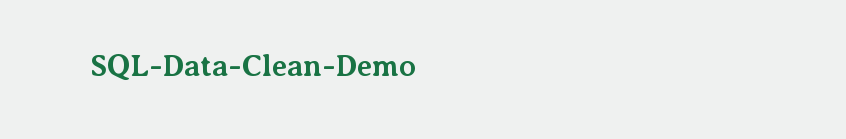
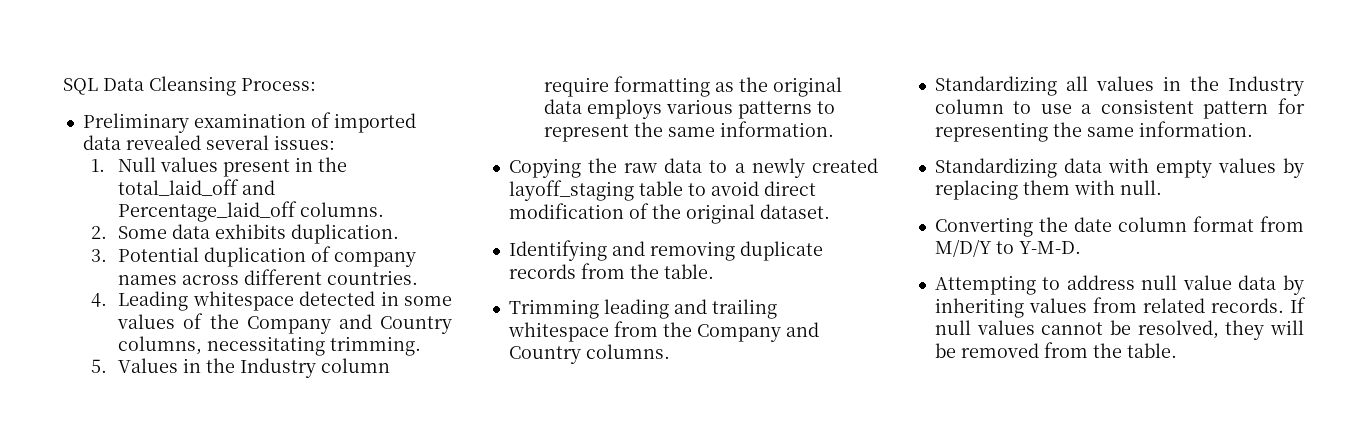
- SQL-Data-Clean-Demo
+ SQL Data Cleansing Process:
+ Preliminary examination of imported data revealed several issues:
+ 1. Null values present in the total_laid_off and Percentage_laid_off columns.
+ 2. Some data exhibits duplication.
+ 3. Potential duplication of company names across different countries.
+ 4. Leading whitespace detected in some values of the Company and Country columns, necessitating trimming.
+ 5. Values in the Industry column require formatting as the original data employs various patterns to represent the same information.
+ Copying the raw data to a newly created layoff_staging table to avoid direct modification of the original dataset.
+ Identifying and removing duplicate records from the table.
+ Trimming leading and trailing whitespace from the Company and Country columns.
+ Standardizing all values in the Industry column to use a consistent pattern for representing the same information.
+ Standardizing data with empty values by replacing them with null.
+ Converting the date column format from M/D/Y to Y-M-D.
+ Attempting to address null value data by inheriting values from related records. If null values cannot be resolved, they will be removed from the table.

